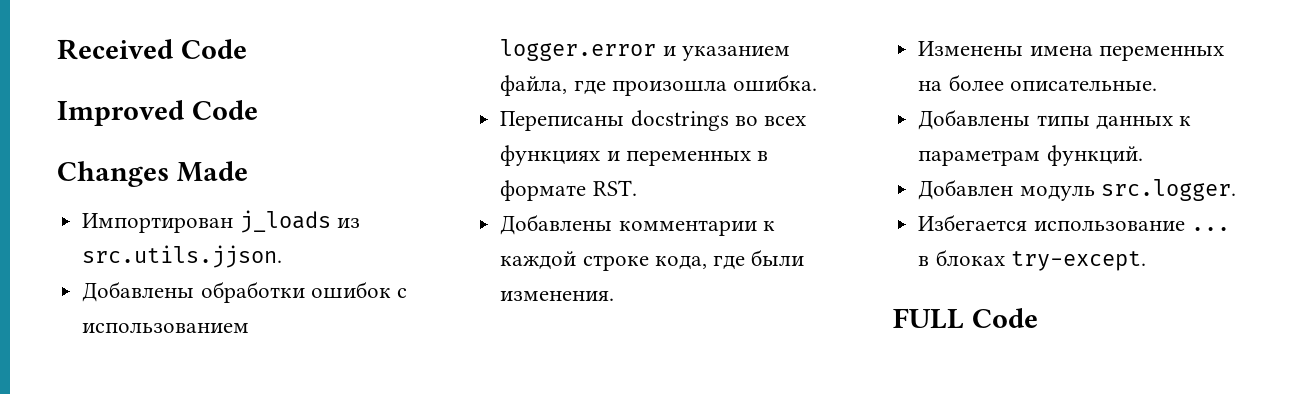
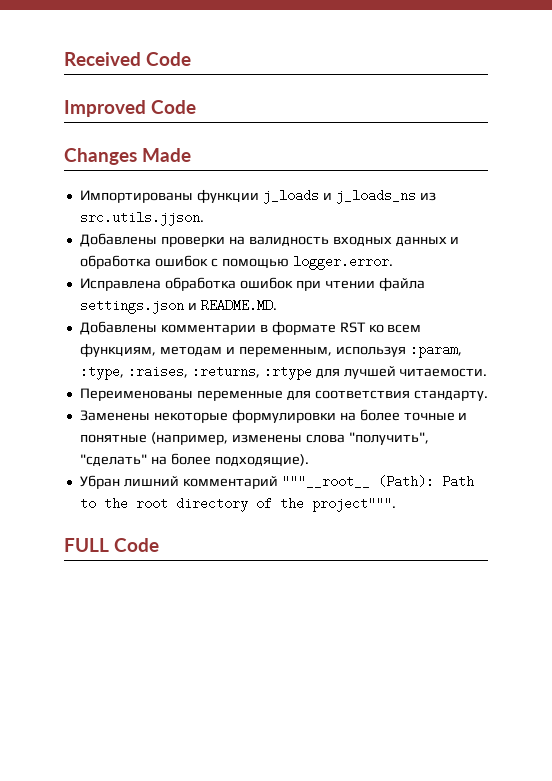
- Импортирован j_loads из src.utils.jjson.
- Добавлены обработки ошибок с использованием logger.error и указанием файла, где произошла ошибка.
- Переписаны docstrings во всех функциях и переменных в формате RST.
- Добавлены комментарии к каждой строке кода, где были изменения.
- Изменены имена переменных на более описательные.
- Добавлены типы данных к параметрам функций.
- Добавлен модуль src.logger.
- Избегается использование ... в блоках try-except.
+ Импортированы функции j_loads и j_loads_ns из src.utils.jjson.
+ Добавлены проверки на валидность входных данных и обработка ошибок с помощью logger.error.
+ Исправлена обработка ошибок при чтении файла settings.json и README.MD.
+ Добавлены комментарии в формате RST ко всем функциям, методам и переменным, используя :param, :type, :raises, :returns, :rtype для лучшей читаемости.
+ Переименованы переменные для соответствия стандарту.
+ Заменены некоторые формулировки на более точные и понятные (например, изменены слова "получить", "сделать" на более подходящие).
+ Убран лишний комментарий """__root__ (Path): Path to the root directory of the project""".

